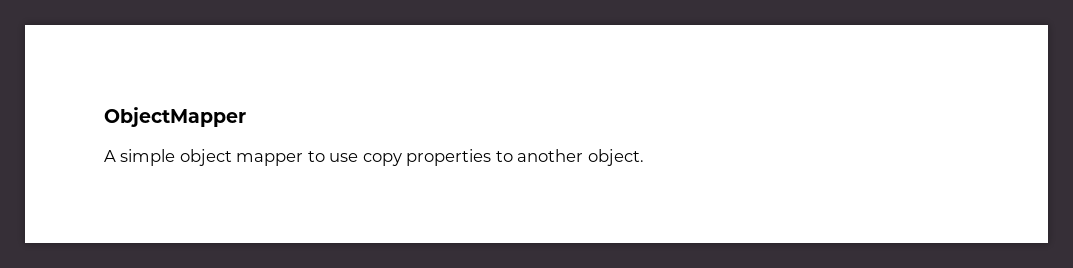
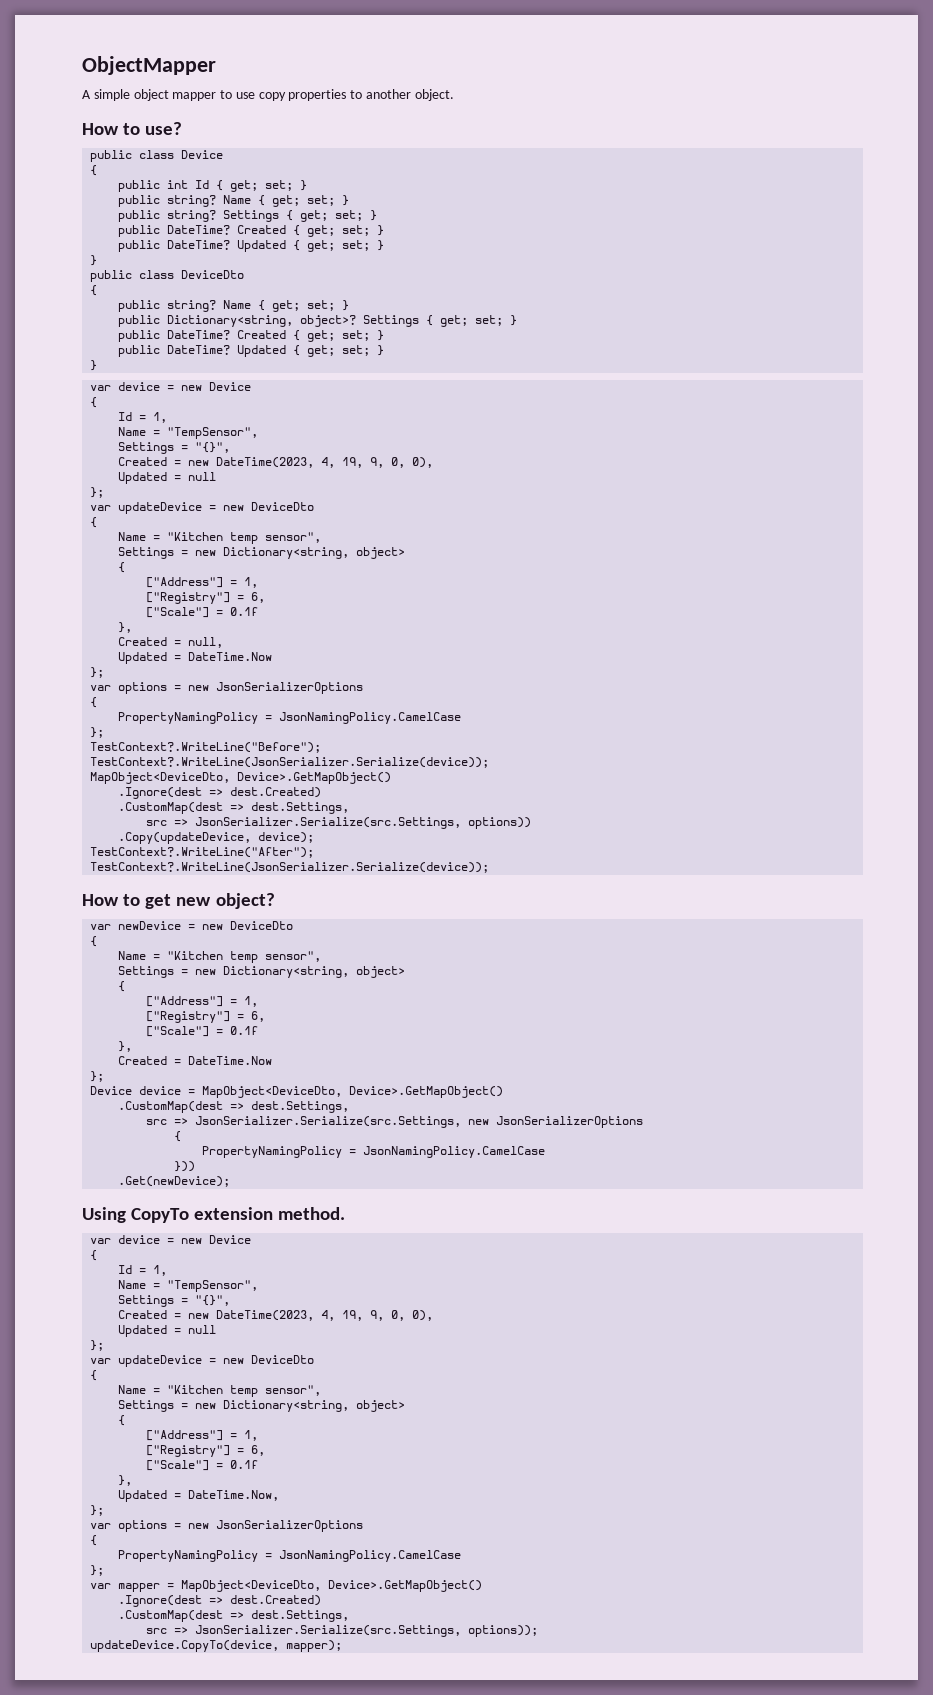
+ How to use?
+ public class Device
+ {
+ public int Id { get; set; }
+ public string? Name { get; set; }
+ public string? Settings { get; set; }
+ public DateTime? Created { get; set; }
+ public DateTime? Updated { get; set; }
+ }
+ public class DeviceDto
+ {
+ public string? Name { get; set; }
+ public Dictionary<string, object>? Settings { get; set; }
+ public DateTime? Created { get; set; }
+ public DateTime? Updated { get; set; }
+ }
+ var device = new Device
+ {
+ Id = 1,
+ Name = "TempSensor",
+ Settings = "{}",
+ Created = new DateTime(2023, 4, 19, 9, 0, 0),
+ Updated = null
+ };
+ var updateDevice = new DeviceDto
+ {
+ Name = "Kitchen temp sensor",
+ Settings = new Dictionary<string, object>
+ {
+ ["Address"] = 1,
+ ["Registry"] = 6,
+ ["Scale"] = 0.1f
+ },
+ Created = null,
+ Updated = DateTime.Now
+ };
+ var options = new JsonSerializerOptions
+ {
+ PropertyNamingPolicy = JsonNamingPolicy.CamelCase
+ };
+ TestContext?.WriteLine("Before");
+ TestContext?.WriteLine(JsonSerializer.Serialize(device));
+ MapObject<DeviceDto, Device>.GetMapObject()
+ .Ignore(dest => dest.Created)
+ .CustomMap(dest => dest.Settings,
+ src => JsonSerializer.Serialize(src.Settings, options))
+ .Copy(updateDevice, device);
+ TestContext?.WriteLine("After");
+ TestContext?.WriteLine(JsonSerializer.Serialize(device));
+ How to get new object?
+ var newDevice = new DeviceDto
+ {
+ Name = "Kitchen temp sensor",
+ Settings = new Dictionary<string, object>
+ {
+ ["Address"] = 1,
+ ["Registry"] = 6,
+ ["Scale"] = 0.1f
+ },
+ Created = DateTime.Now
+ };
+ Device device = MapObject<DeviceDto, Device>.GetMapObject()
+ .CustomMap(dest => dest.Settings,
+ src => JsonSerializer.Serialize(src.Settings, new JsonSerializerOptions
+ {
+ PropertyNamingPolicy = JsonNamingPolicy.CamelCase
+ }))
+ .Get(newDevice);
+ Using CopyTo extension method.
+ var device = new Device
+ {
+ Id = 1,
+ Name = "TempSensor",
+ Settings = "{}",
+ Created = new DateTime(2023, 4, 19, 9, 0, 0),
+ Updated = null
+ };
+ var updateDevice = new DeviceDto
+ {
+ Name = "Kitchen temp sensor",
+ Settings = new Dictionary<string, object>
+ {
+ ["Address"] = 1,
+ ["Registry"] = 6,
+ ["Scale"] = 0.1f
+ },
+ Updated = DateTime.Now,
+ };
+ var options = new JsonSerializerOptions
+ {
+ PropertyNamingPolicy = JsonNamingPolicy.CamelCase
+ };
+ var mapper = MapObject<DeviceDto, Device>.GetMapObject()
+ .Ignore(dest => dest.Created)
+ .CustomMap(dest => dest.Settings,
+ src => JsonSerializer.Serialize(src.Settings, options));
+ updateDevice.CopyTo(device, mapper);

